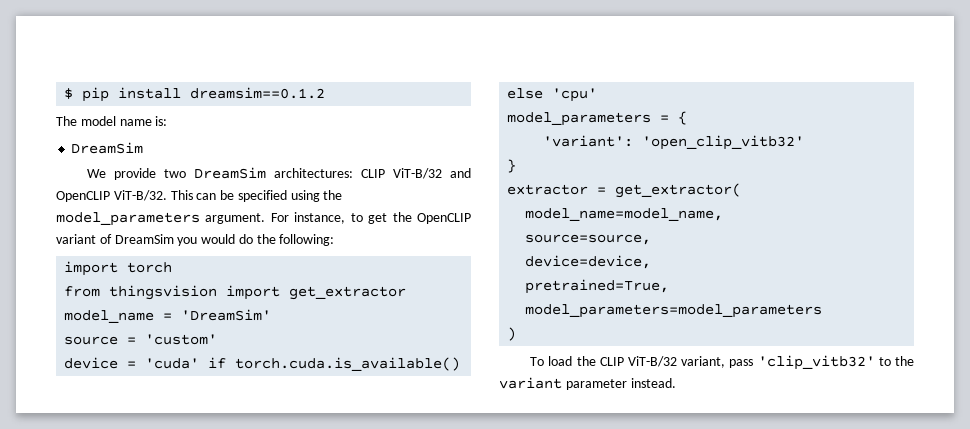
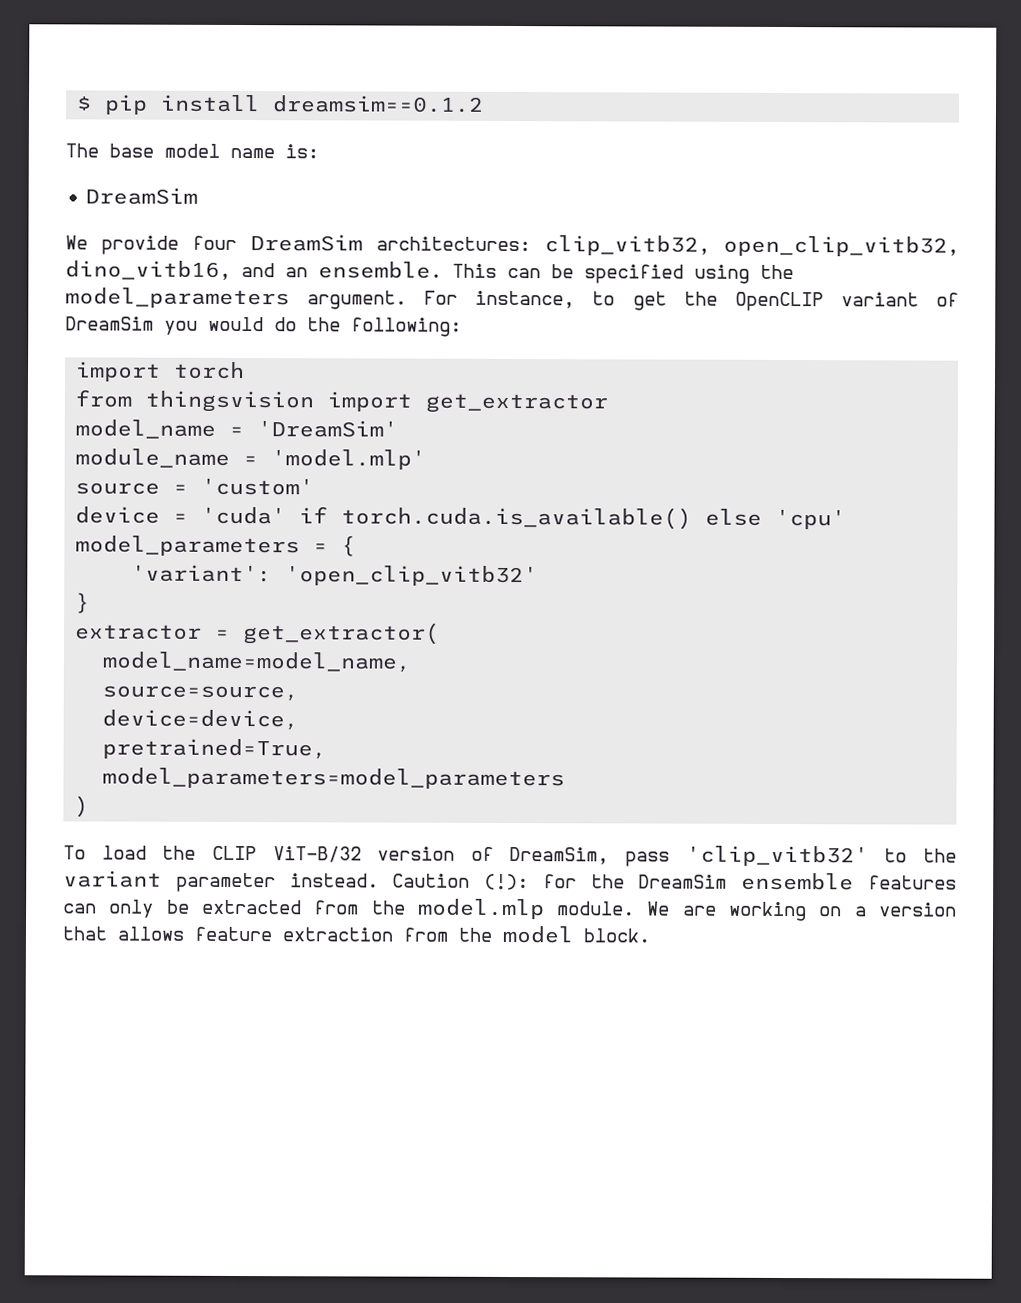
- The model name is:
+ The base model name is:
- We provide two DreamSim architectures: CLIP ViT-B/32 and OpenCLIP ViT-B/32.
+ We provide four DreamSim architectures: clip_vitb32, open_clip_vitb32, dino_vitb16, and an ensemble.
+ module_name = 'model.mlp'
- To load the CLIP ViT-B/32 variant, pass 'clip_vitb32' to the variant parameter instead.
+ To load the CLIP ViT-B/32 version of DreamSim, pass 'clip_vitb32' to the variant parameter instead.
+ Caution (!): for the DreamSim ensemble features can only be extracted from the model.mlp module. We are working on a version that allows feature extraction from the model block.

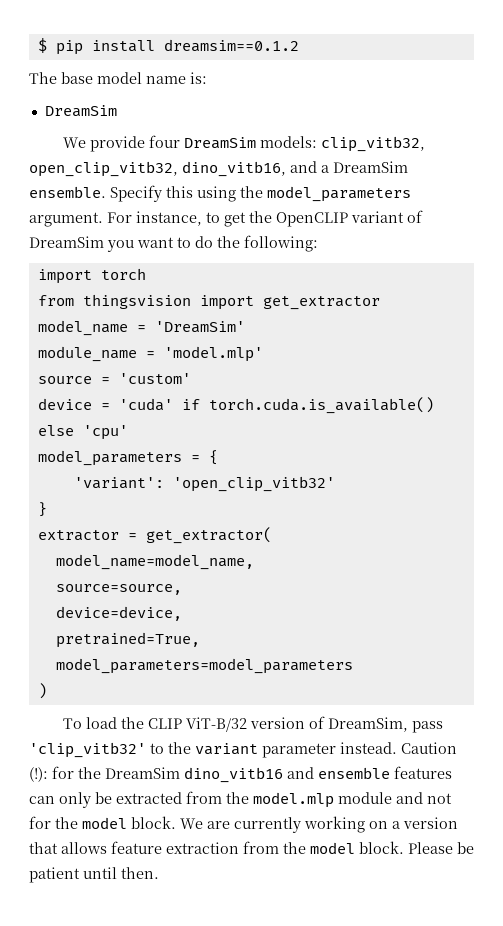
- We provide four DreamSim architectures: clip_vitb32, open_clip_vitb32, dino_vitb16, and an ensemble. This can be specified using the model_parameters argument.
+ We provide four DreamSim models: clip_vitb32, open_clip_vitb32, dino_vitb16, and a DreamSim ensemble. Specify this using the model_parameters argument.
- For instance, to get the OpenCLIP variant of DreamSim you would do the following:
+ For instance, to get the OpenCLIP variant of DreamSim you want to do the following:
- Caution (!): for the DreamSim ensemble features can only be extracted from the model.mlp module.
+ Caution (!): for the DreamSim dino_vitb16 and ensemble features can only be extracted from the model.mlp module and not for the model block.
- We are working on a version that allows feature extraction from the model block.
+ We are currently working on a version that allows feature extraction from the model block.
+ Please be patient until then.

